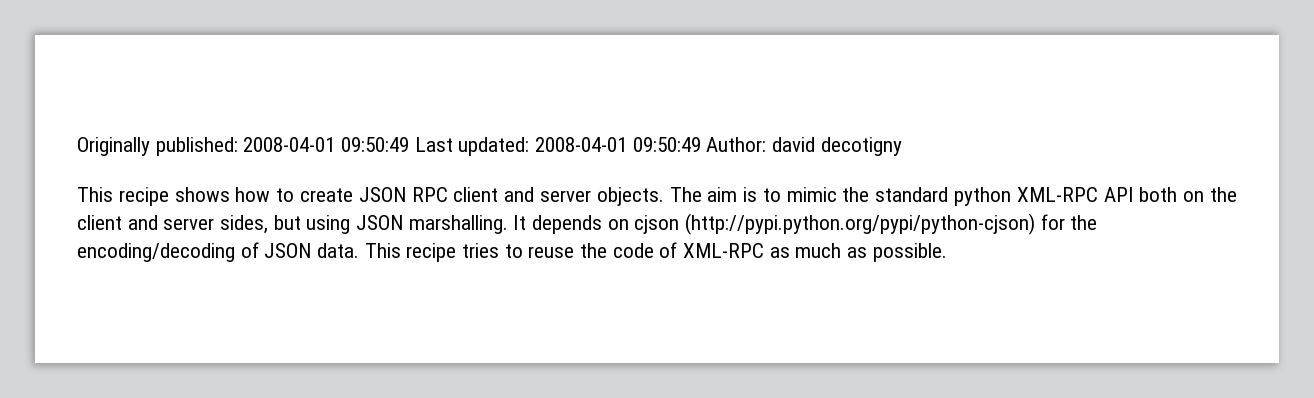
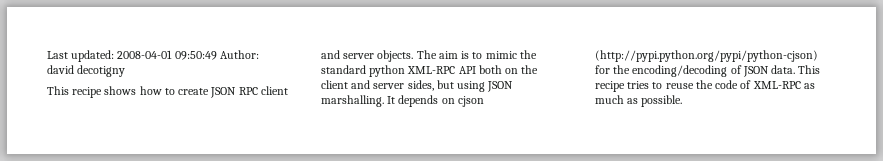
- Originally published: 2008-04-01 09:50:49 Last updated: 2008-04-01 09:50:49 Author: david decotigny
+ Last updated: 2008-04-01 09:50:49 Author: david decotigny

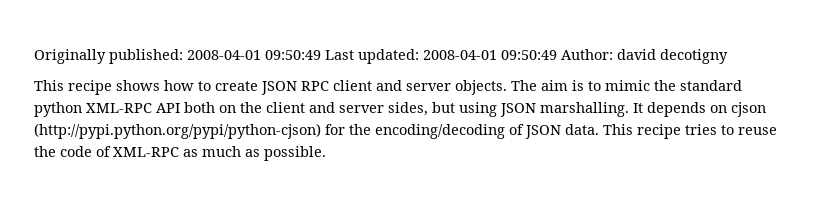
- Last updated: 2008-04-01 09:50:49 Author: david decotigny
+ Originally published: 2008-04-01 09:50:49 Last updated: 2008-04-01 09:50:49 Author: david decotigny

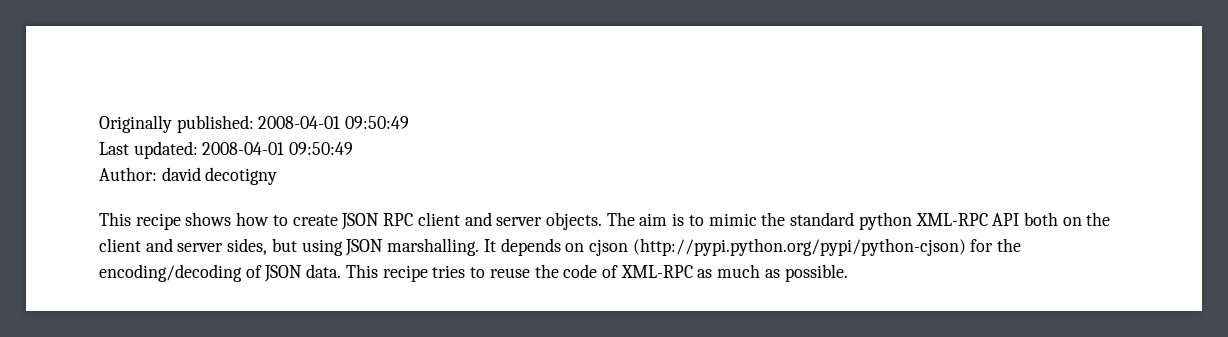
- Originally published: 2008-04-01 09:50:49 Last updated: 2008-04-01 09:50:49 Author: david decotigny
+ Originally published: 2008-04-01 09:50:49
+ Last updated: 2008-04-01 09:50:49
+ Author: david decotigny

